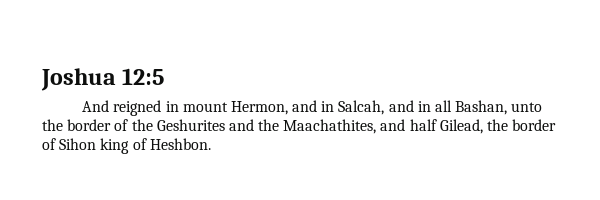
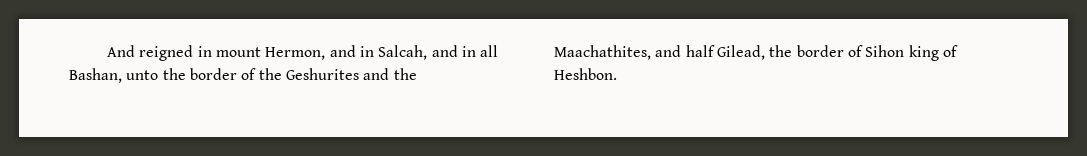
- Joshua 12:5

